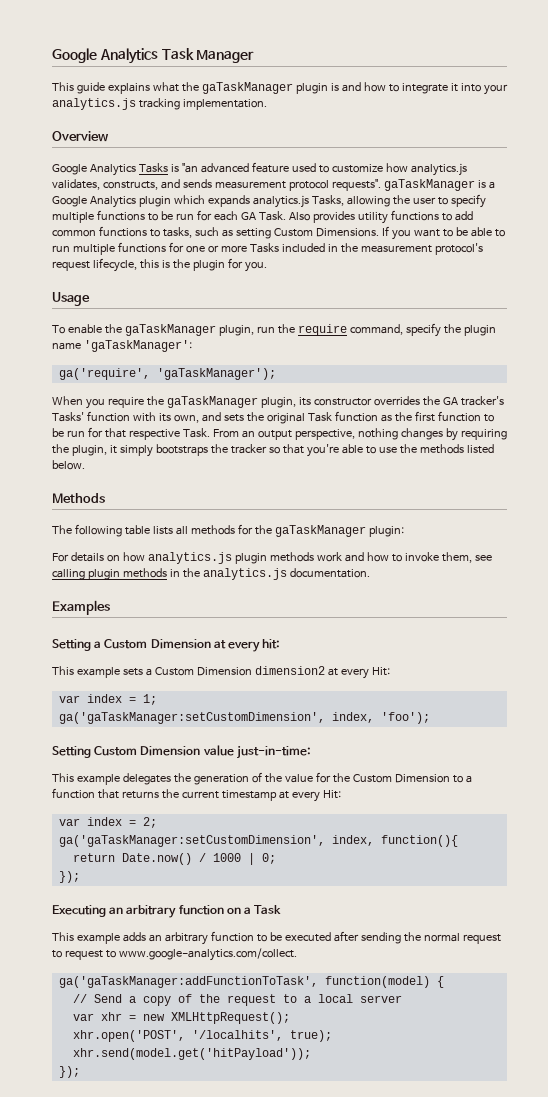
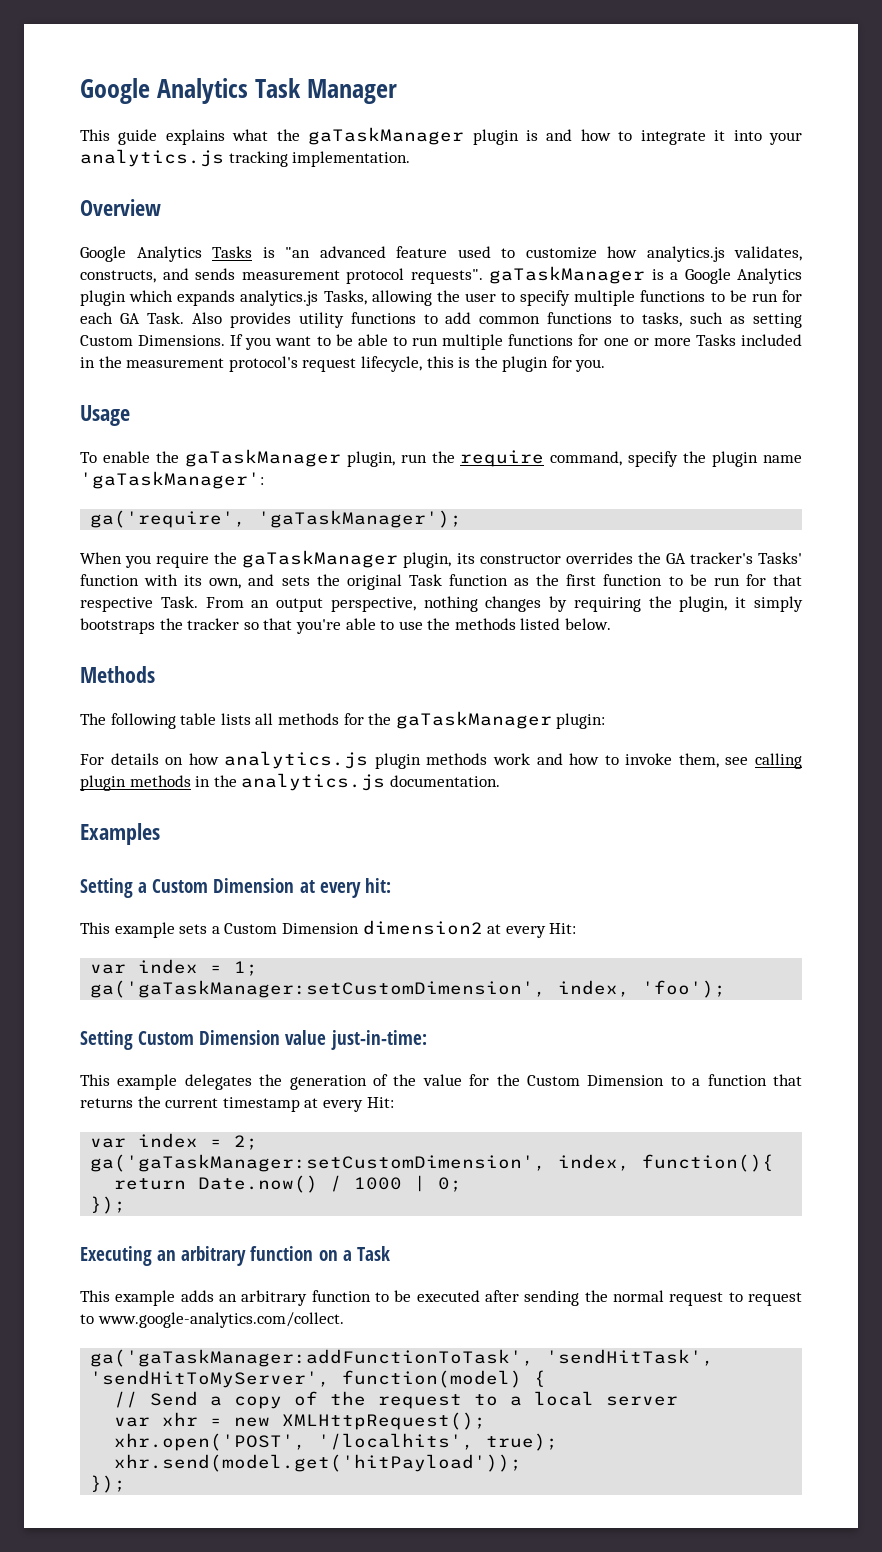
- ga('gaTaskManager:addFunctionToTask', function(model) {
+ ga('gaTaskManager:addFunctionToTask', 'sendHitTask', 'sendHitToMyServer', function(model) {

